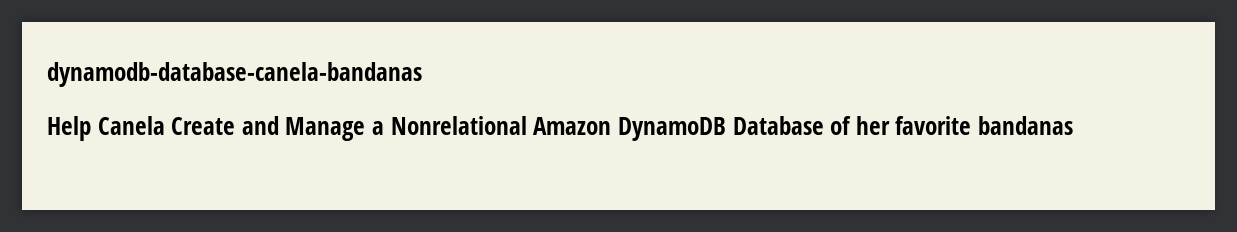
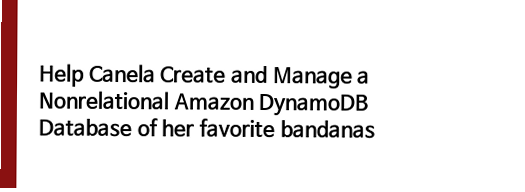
- dynamodb-database-canela-bandanas

